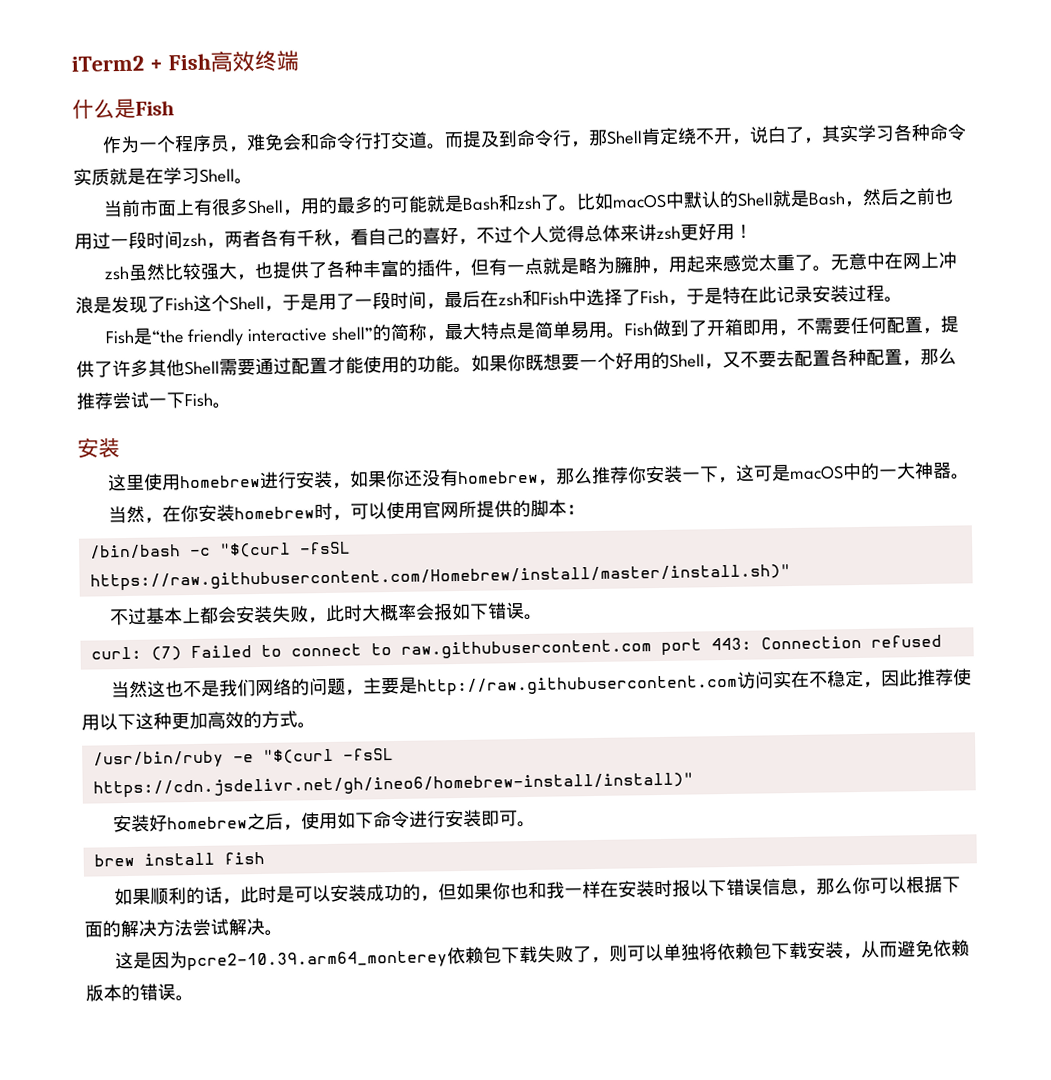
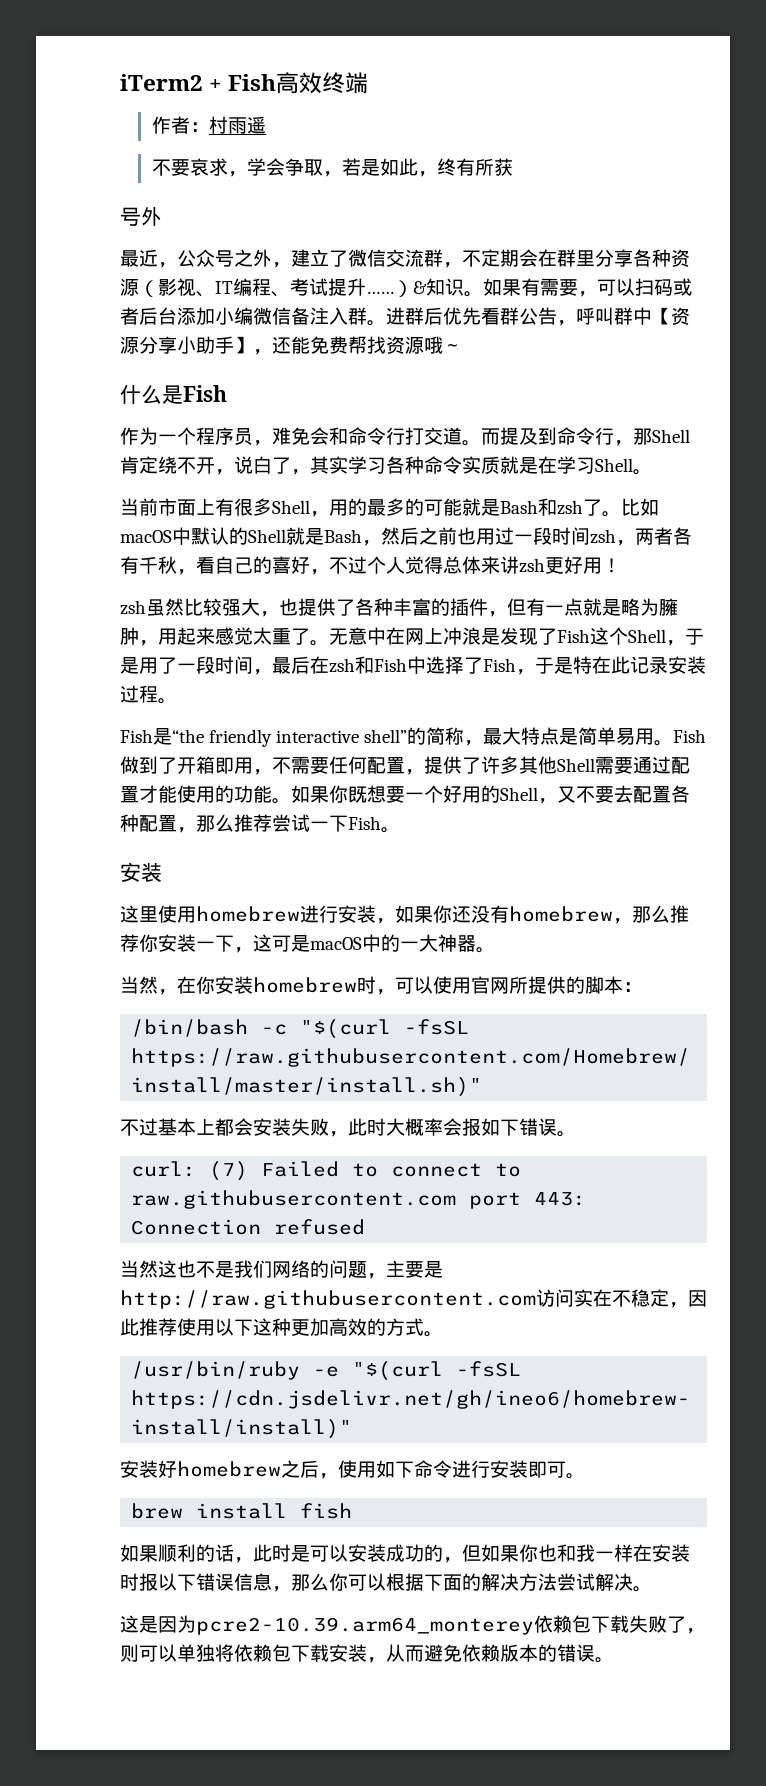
+ 作者：村雨遥
+ 不要哀求，学会争取，若是如此，终有所获
+ 号外
+ 最近，公众号之外，建立了微信交流群，不定期会在群里分享各种资源（影视、IT编程、考试提升……）&知识。如果有需要，可以扫码或者后台添加小编微信备注入群。进群后优先看群公告，呼叫群中【资源分享小助手】，还能免费帮找资源哦～

